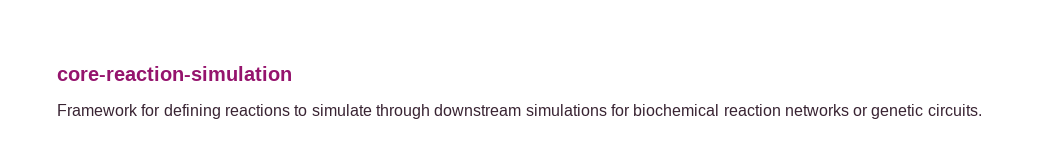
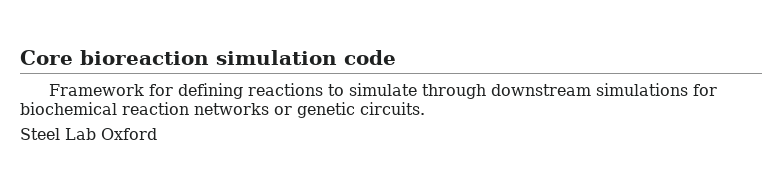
- core-reaction-simulation
+ Core bioreaction simulation code
+ Steel Lab Oxford

